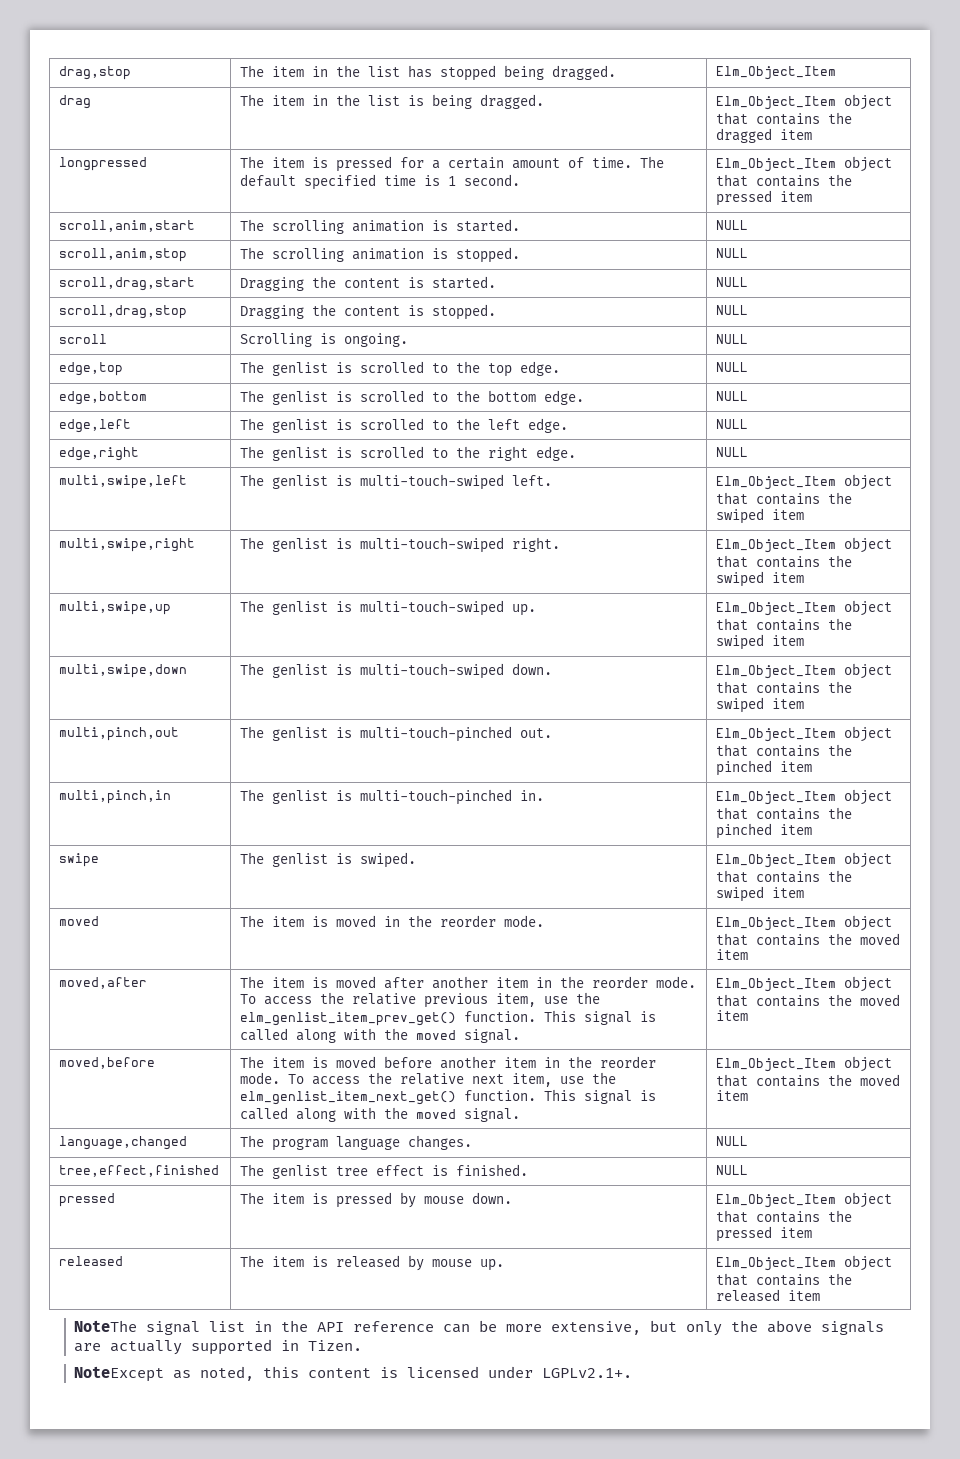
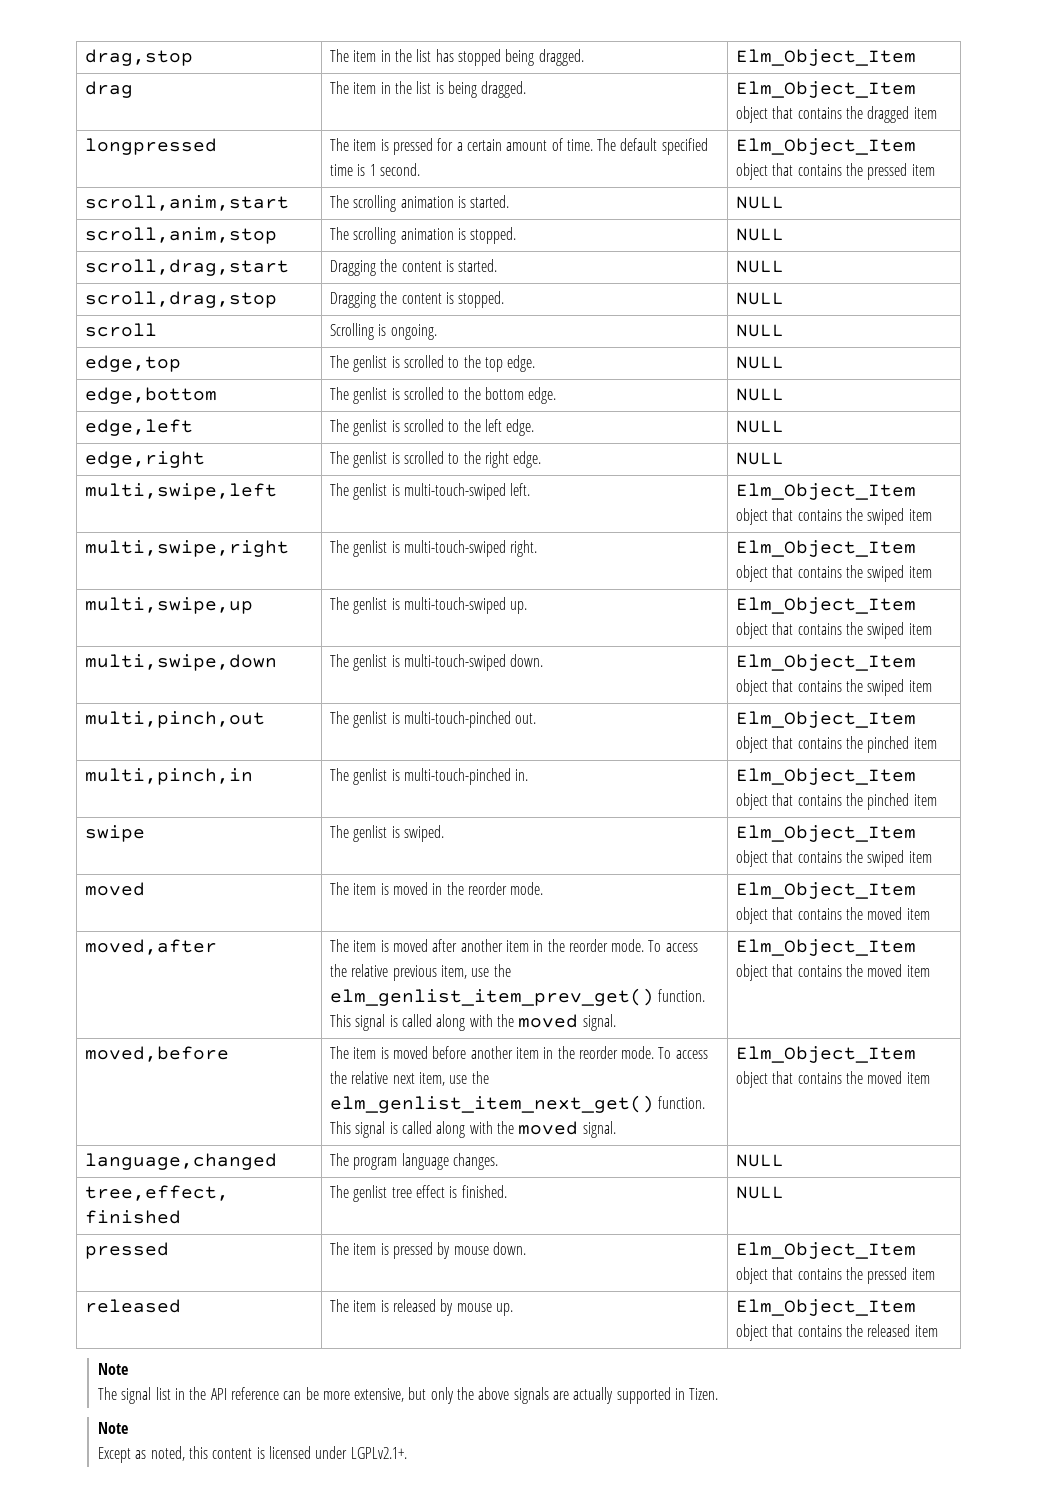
  released | The item is released by mouse up. | Elm_Object_Item object that contains the released item
- NoteThe signal list in the API reference can be more extensive, but only the above signals are actually supported in Tizen.
- NoteExcept as noted, this content is licensed under LGPLv2.1+.
+ Note
+ The signal list in the API reference can be more extensive, but only the above signals are actually supported in Tizen.
+ Note
+ Except as noted, this content is licensed under LGPLv2.1+.

